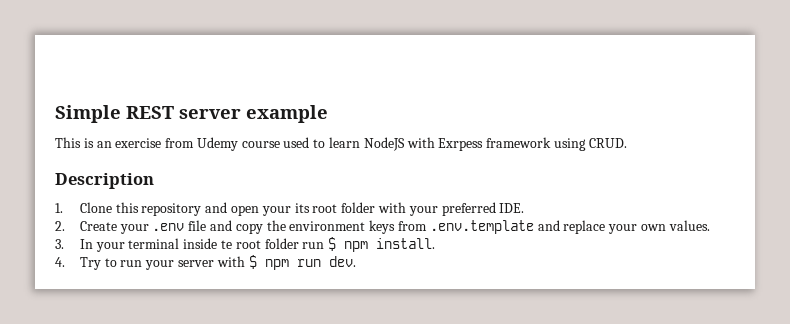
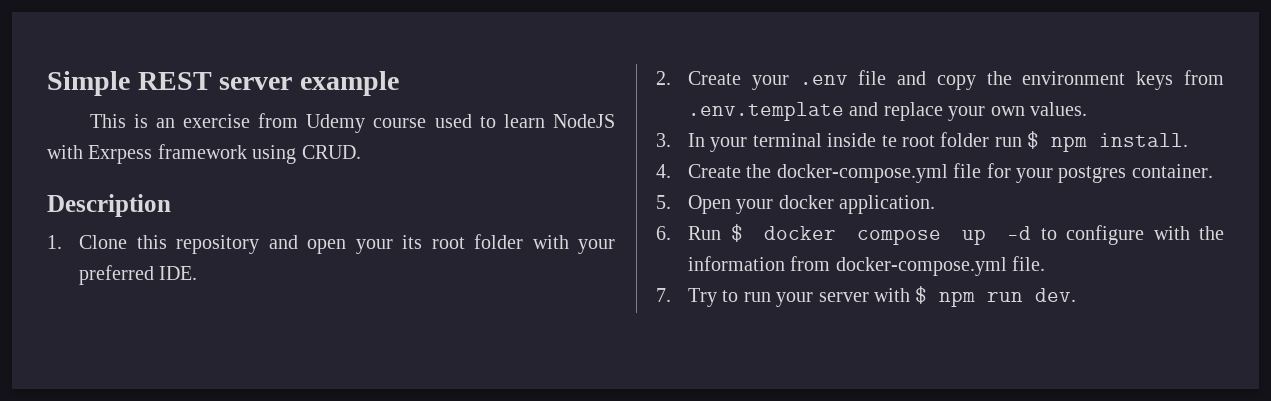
- 4. Try to run your server with $ npm run dev.
+ 4. Create the docker-compose.yml file for your postgres container.
+ 5. Open your docker application.
+ 6. Run $ docker compose up -d to configure with the information from docker-compose.yml file.
+ 7. Try to run your server with $ npm run dev.

